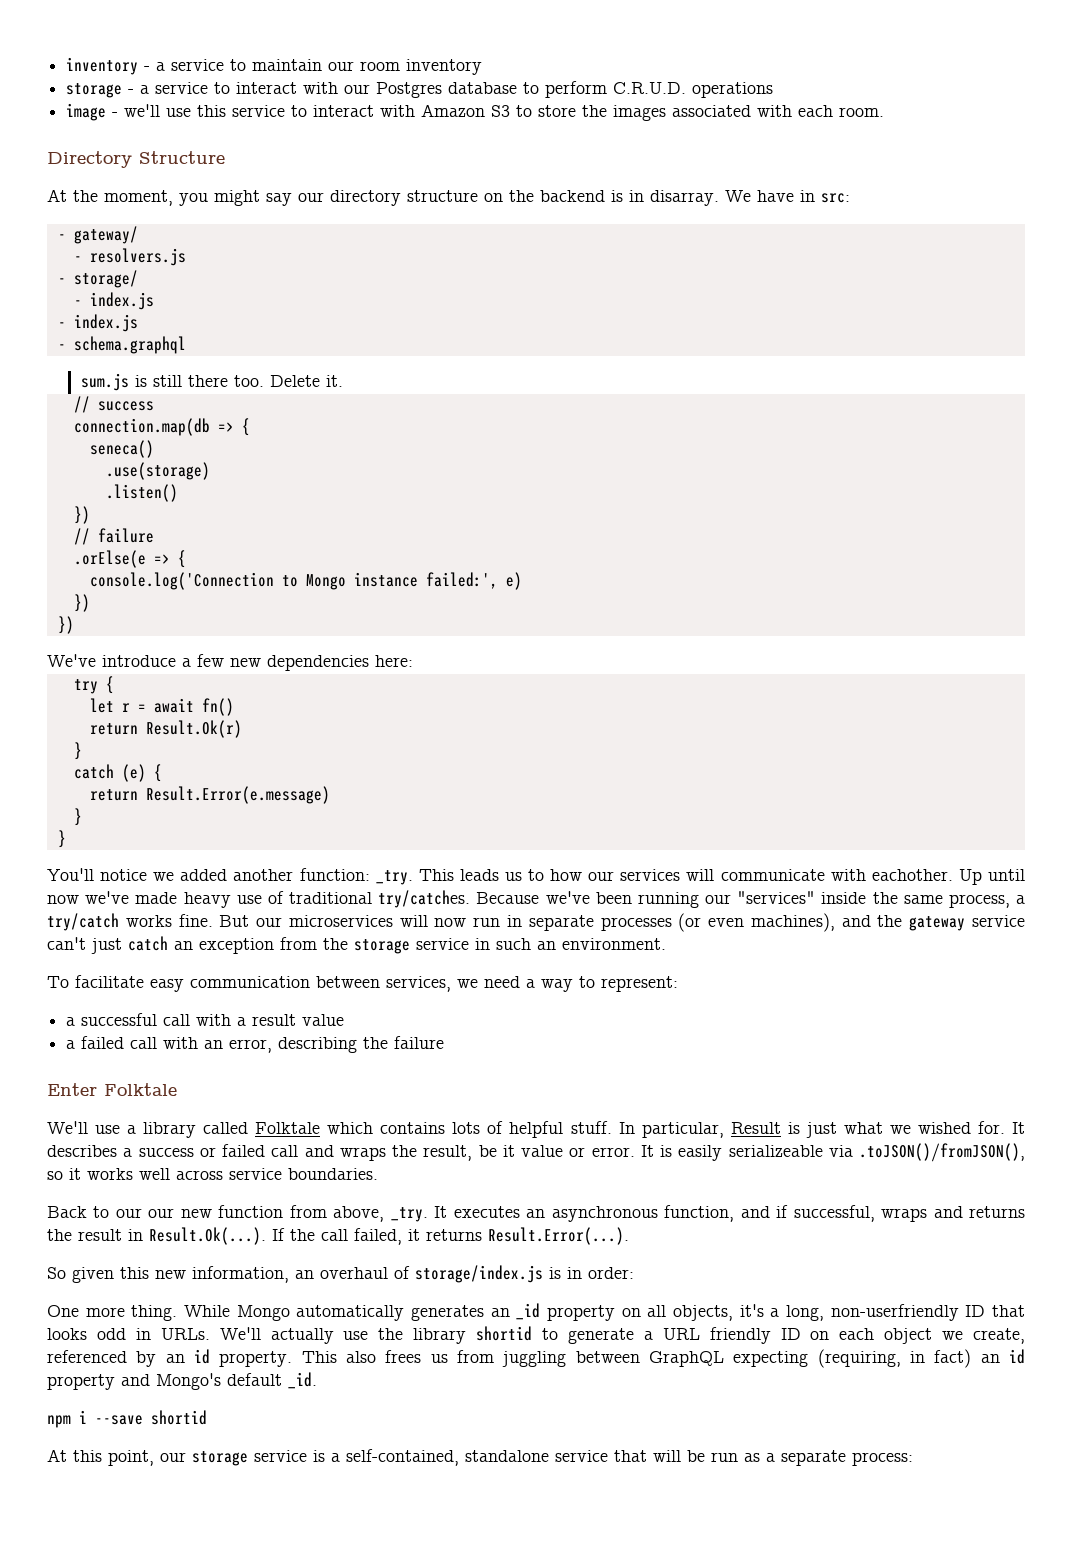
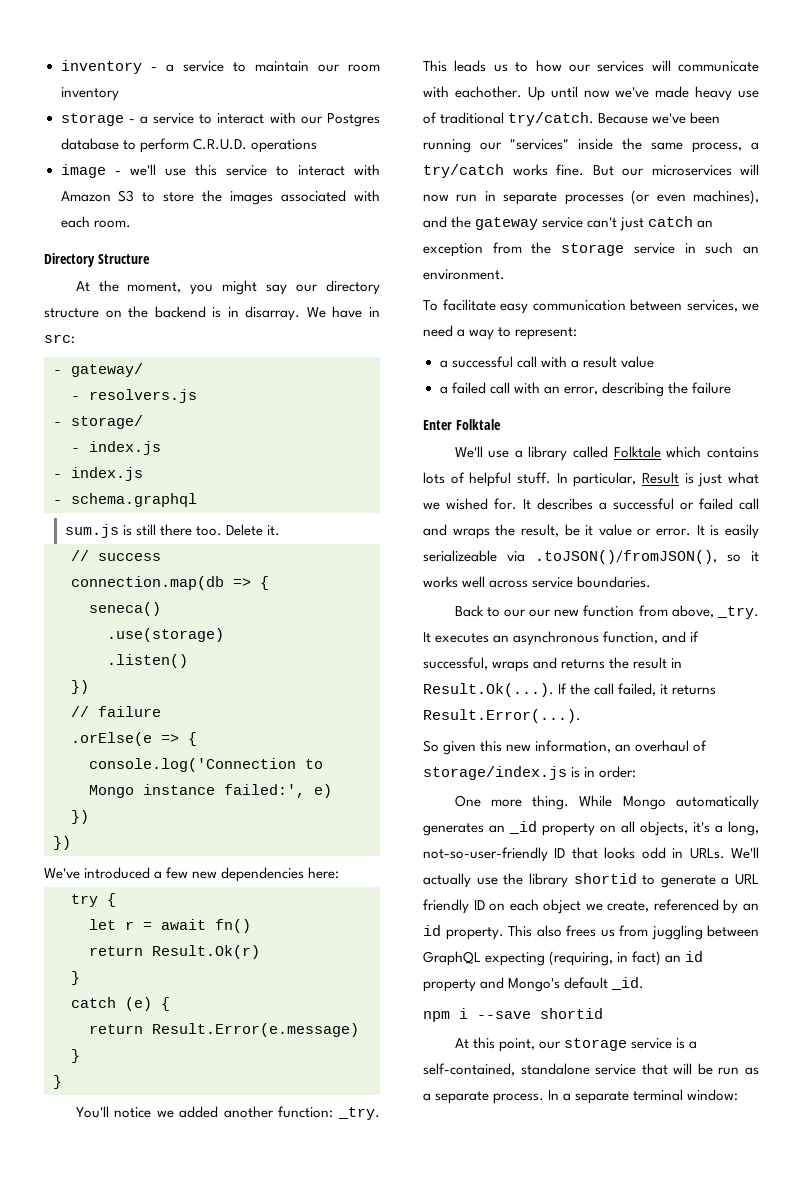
- We've introduce a few new dependencies here:
+ We've introduced a few new dependencies here:
- Up until now we've made heavy use of traditional try/catches.
+ Up until now we've made heavy use of traditional try/catch.
- It describes a success or failed call and wraps the result, be it value or error.
+ It describes a successful or failed call and wraps the result, be it value or error.
- While Mongo automatically generates an _id property on all objects, it's a long, non-userfriendly ID that looks odd in URLs.
+ While Mongo automatically generates an _id property on all objects, it's a long, not-so-user-friendly ID that looks odd in URLs.
- At this point, our storage service is a self-contained, standalone service that will be run as a separate process:
+ At this point, our storage service is a self-contained, standalone service that will be run as a separate process. In a separate terminal window:

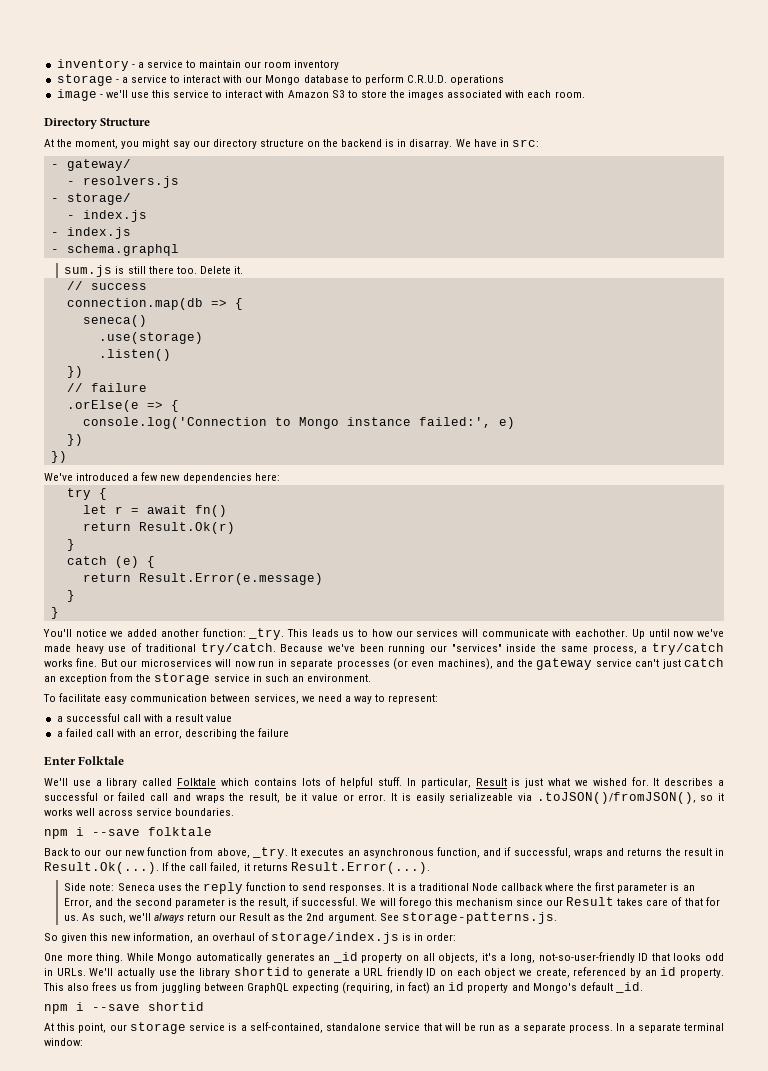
- storage - a service to interact with our Postgres database to perform C.R.U.D. operations
+ storage - a service to interact with our Mongo database to perform C.R.U.D. operations
+ npm i --save folktale
+ Side note: Seneca uses the reply function to send responses. It is a traditional Node callback where the first parameter is an Error, and the second parameter is the result, if successful. We will forego this mechanism since our Result takes care of that for us. As such, we'll always return our Result as the 2nd argument. See storage-patterns.js.

